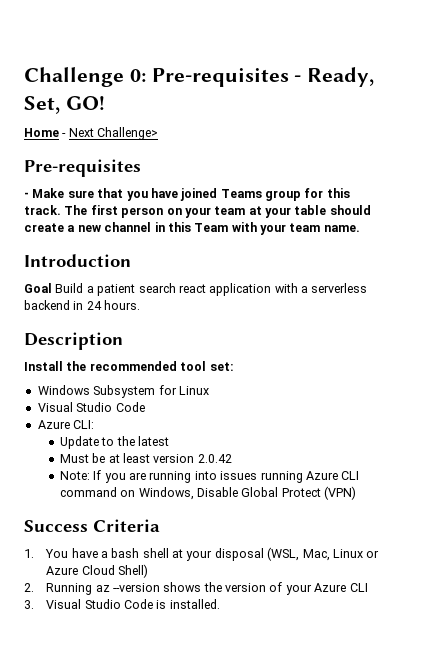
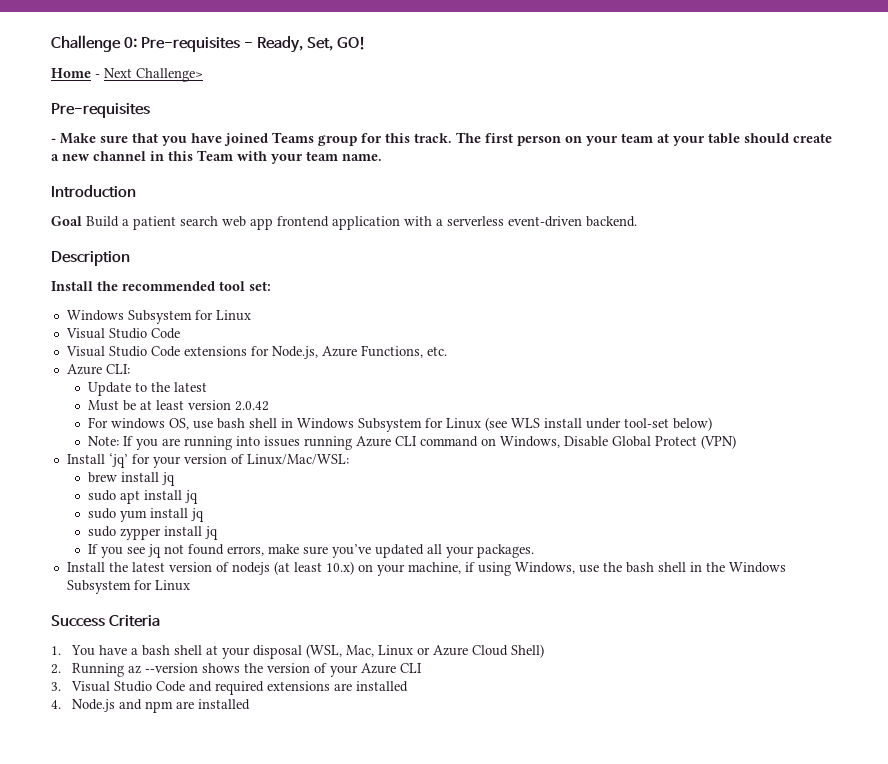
- Goal Build a patient search react application with a serverless backend in 24 hours.
+ Goal Build a patient search web app frontend application with a serverless event-driven backend.
+ Visual Studio Code extensions for Node.js, Azure Functions, etc.
+ For windows OS, use bash shell in Windows Subsystem for Linux (see WLS install under tool-set below)
+ Install ‘jq’ for your version of Linux/Mac/WSL:
+ brew install jq
+ sudo apt install jq
+ sudo yum install jq
+ sudo zypper install jq
+ If you see jq not found errors, make sure you’ve updated all your packages.
+ Install the latest version of nodejs (at least 10.x) on your machine, if using Windows, use the bash shell in the Windows Subsystem for Linux
- 3. Visual Studio Code is installed.
+ 3. Visual Studio Code and required extensions are installed
+ 4. Node.js and npm are installed

